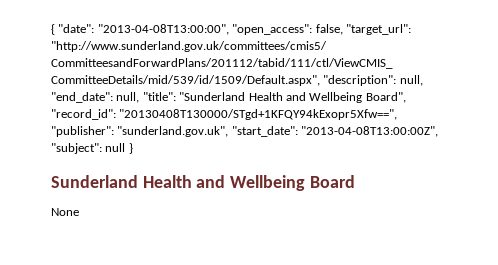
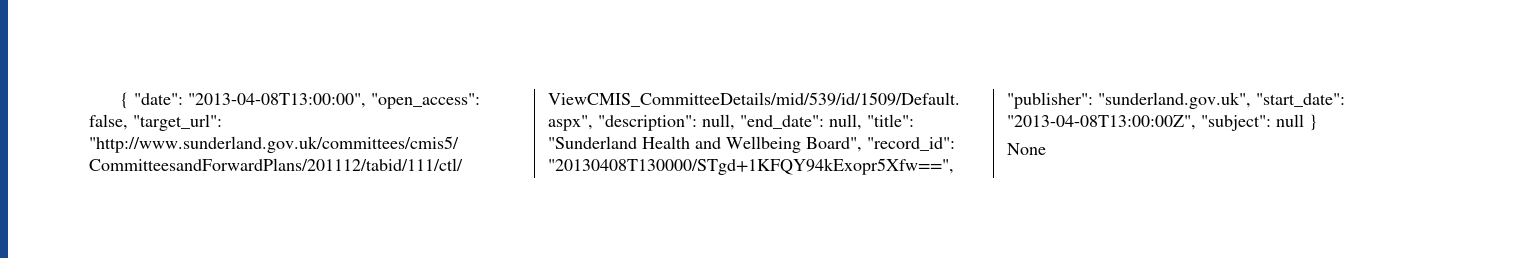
- Sunderland Health and Wellbeing Board

